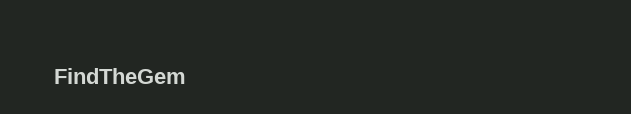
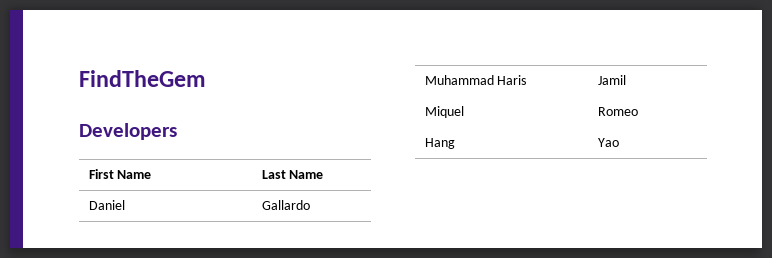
+ Developers
+ First Name | Last Name
+ Daniel | Gallardo
+ Muhammad Haris | Jamil
+ Miquel | Romeo
+ Hang | Yao

